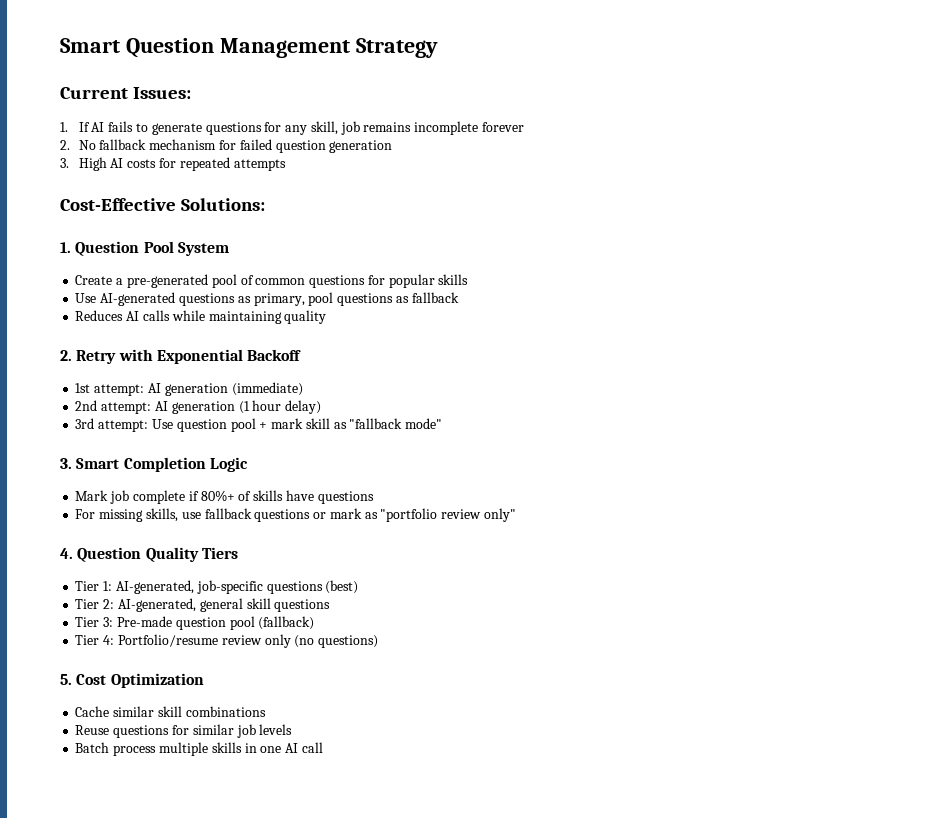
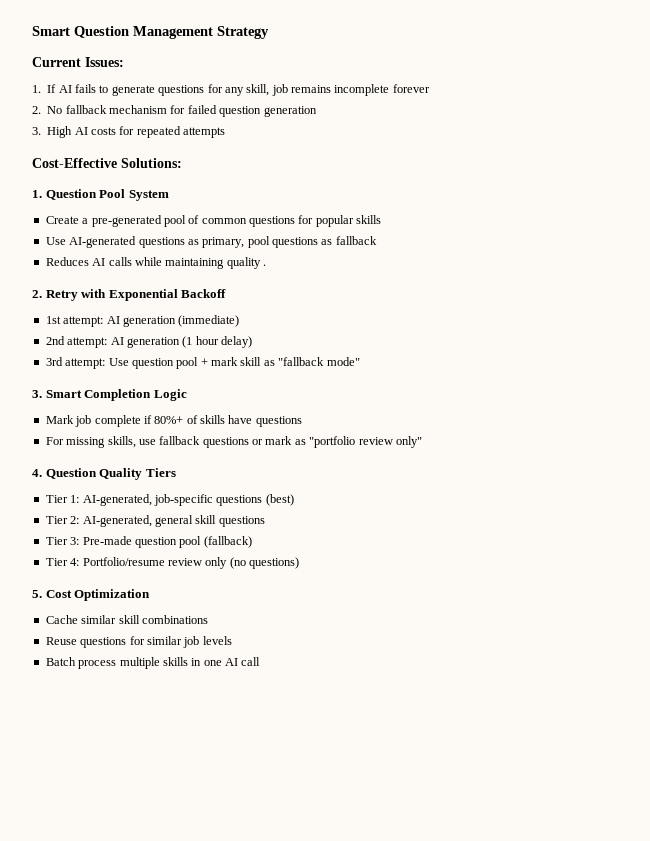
- Reduces AI calls while maintaining quality
+ Reduces AI calls while maintaining quality .

